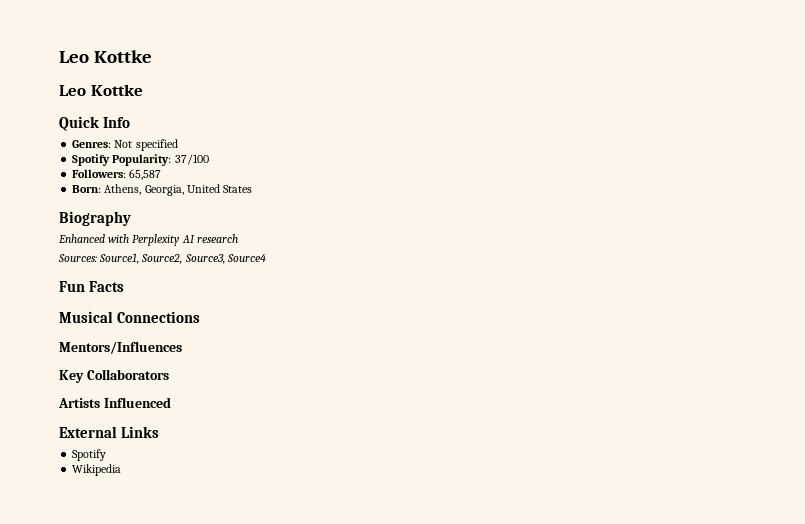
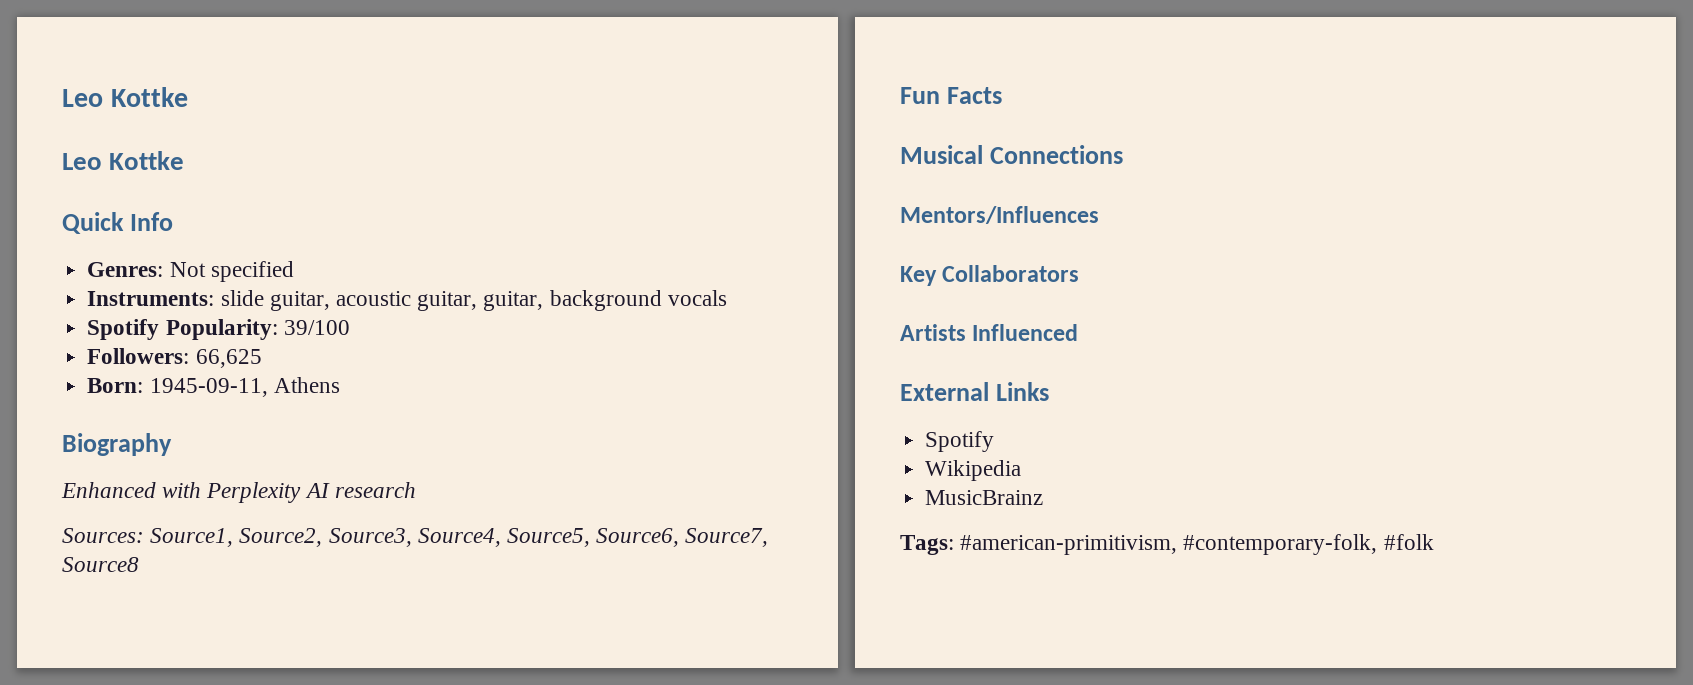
+ Instruments: slide guitar, acoustic guitar, guitar, background vocals
- Spotify Popularity: 37/100
+ Spotify Popularity: 39/100
- Followers: 65,587
+ Followers: 66,625
- Born: Athens, Georgia, United States
+ Born: 1945-09-11, Athens
- Sources: Source1, Source2, Source3, Source4
+ Sources: Source1, Source2, Source3, Source4, Source5, Source6, Source7, Source8
+ MusicBrainz
+ Tags: #american-primitivism, #contemporary-folk, #folk

